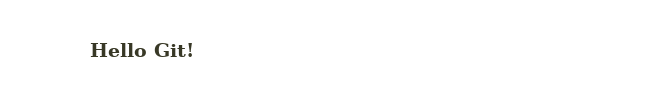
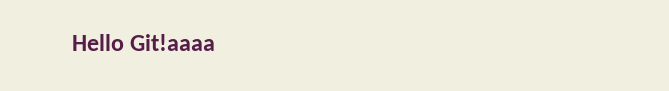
- Hello Git!
+ Hello Git!aaaa

